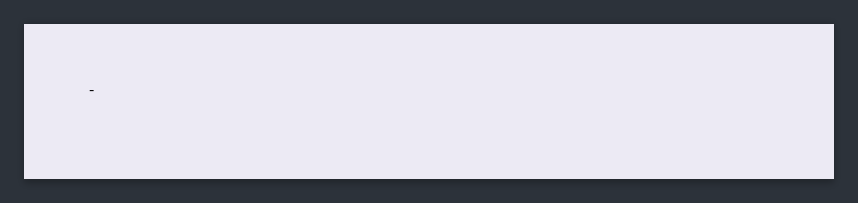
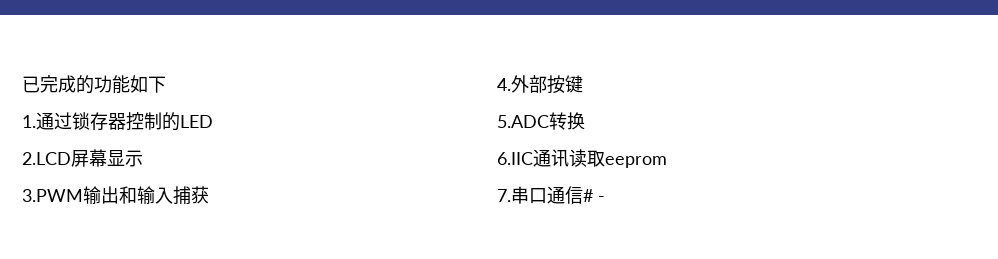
- -
+ 已完成的功能如下
+ 1.通过锁存器控制的LED
+ 2.LCD屏幕显示
+ 3.PWM输出和输入捕获
+ 4.外部按键
+ 5.ADC转换
+ 6.IIC通讯读取eeprom
+ 7.串口通信# -

